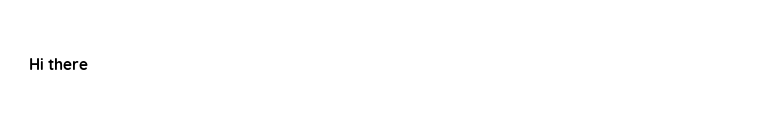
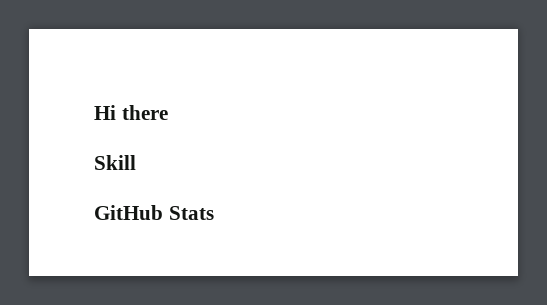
+ Skill
+ GitHub Stats

